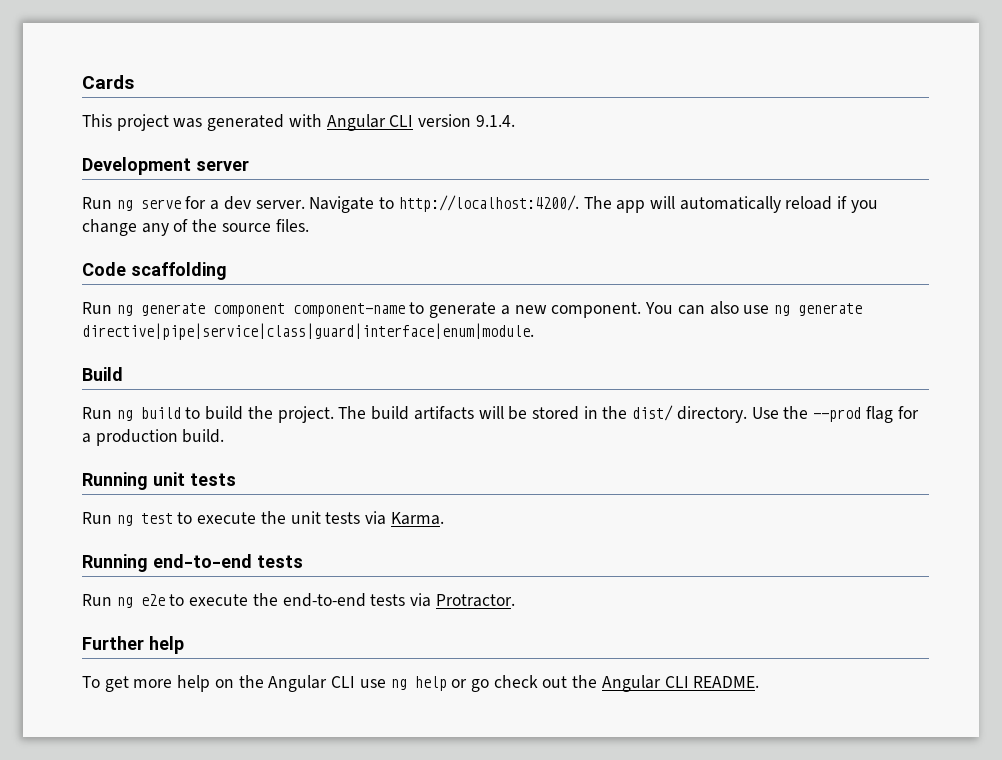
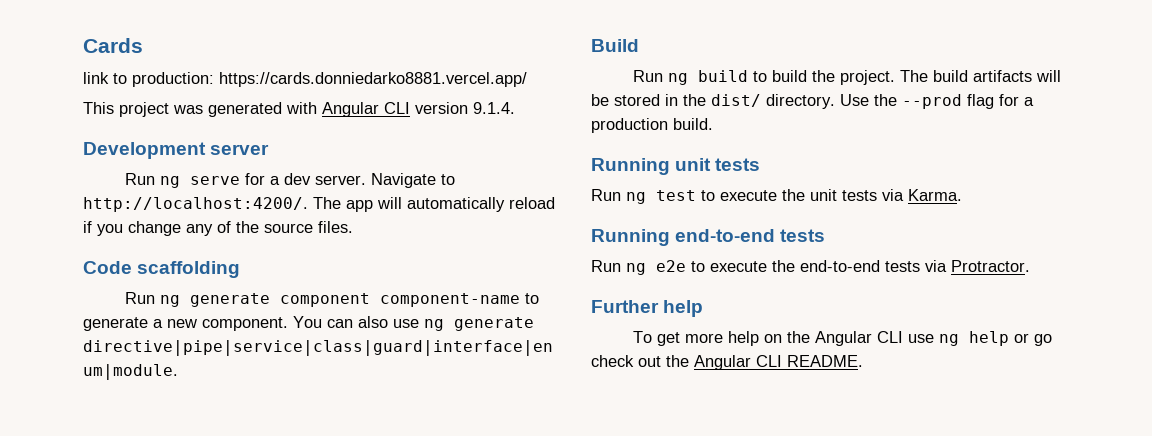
+ link to production: https://cards.donniedarko8881.vercel.app/

